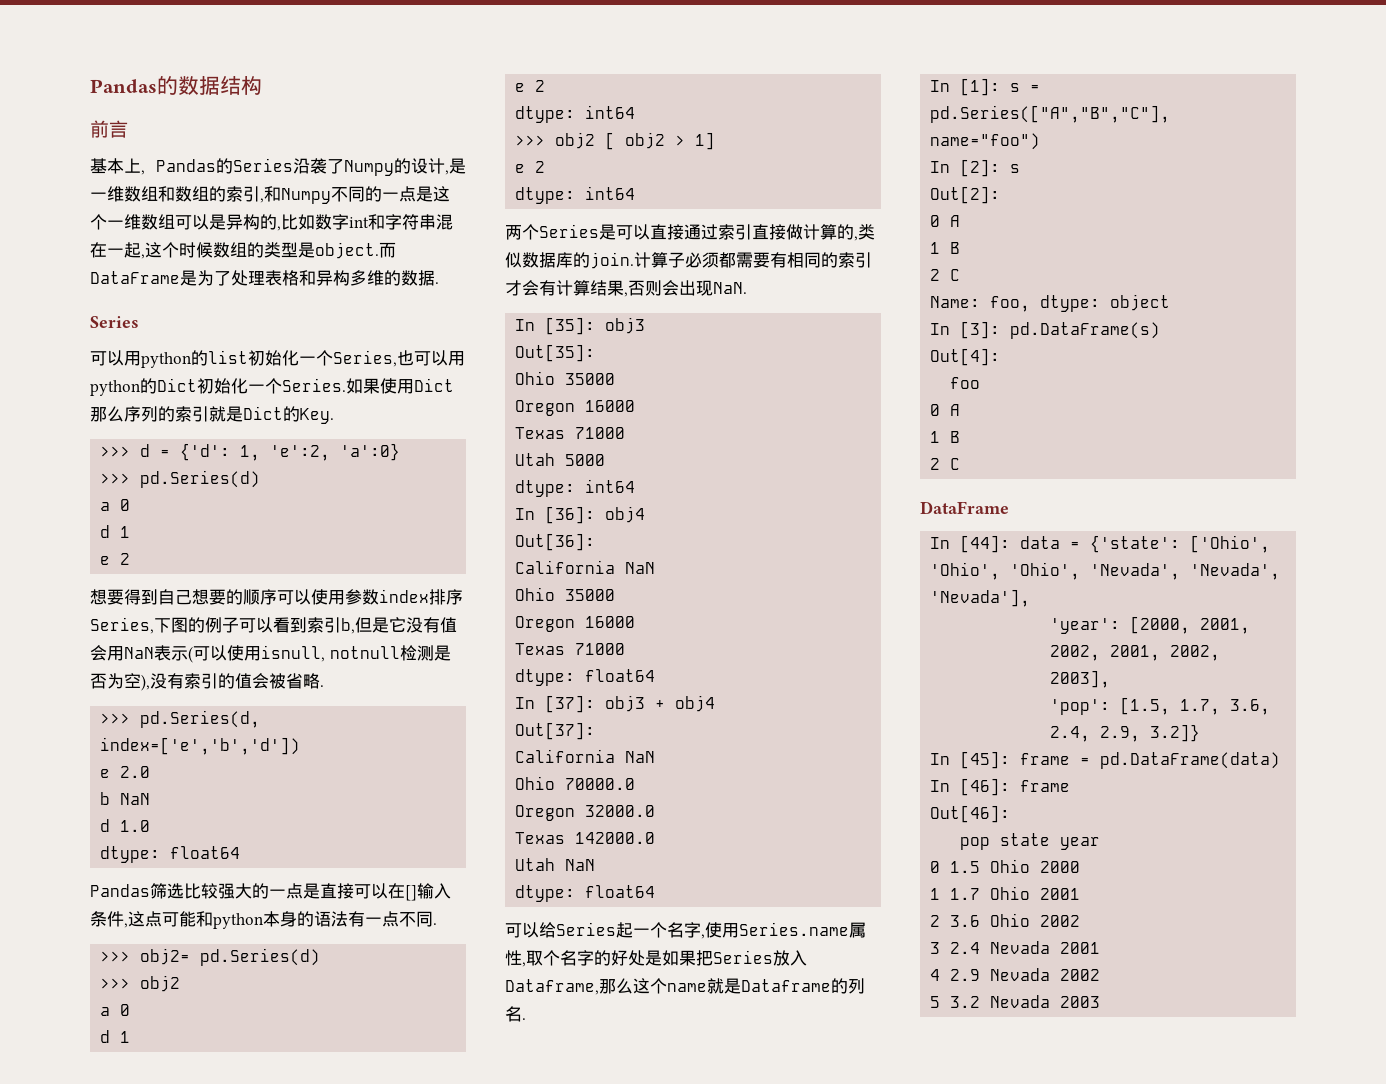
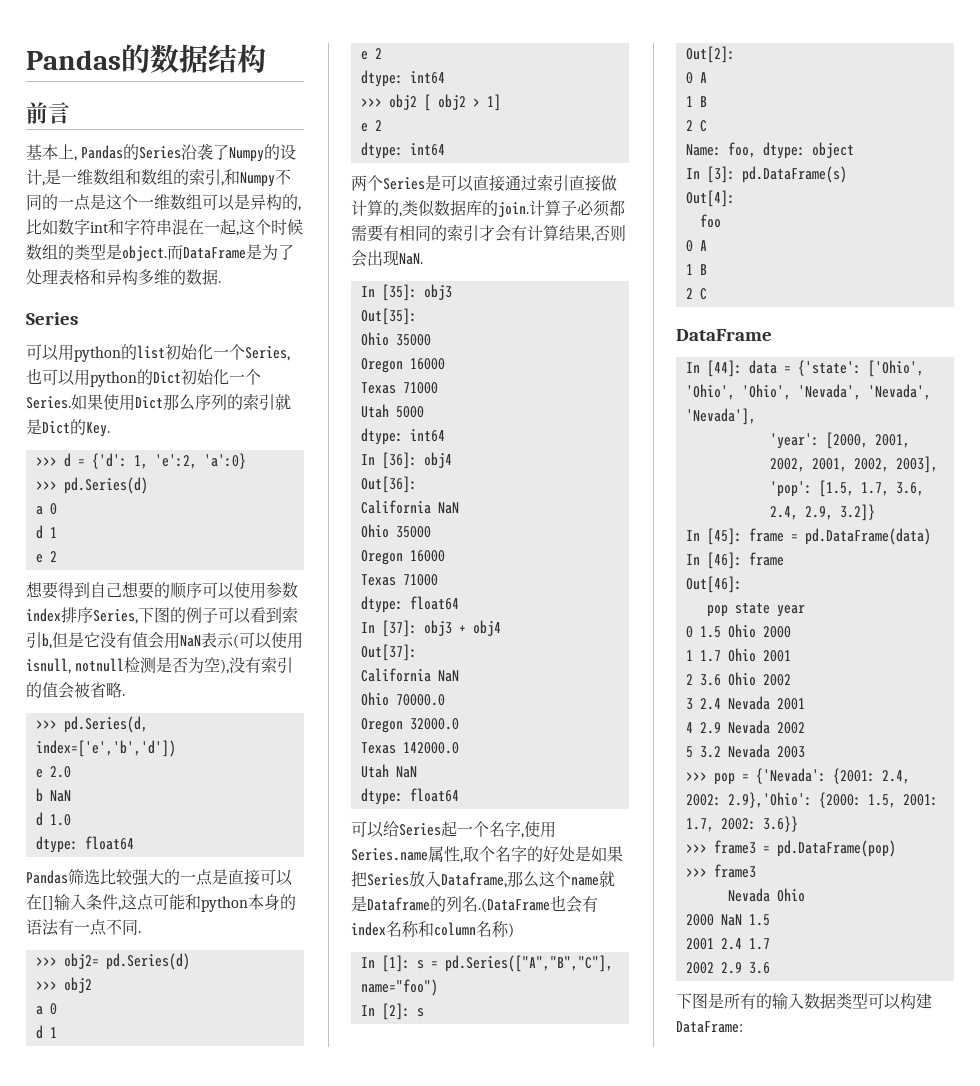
- 可以给Series起一个名字,使用Series.name属性,取个名字的好处是如果把Series放入Dataframe,那么这个name就是Dataframe的列名.
+ 可以给Series起一个名字,使用Series.name属性,取个名字的好处是如果把Series放入Dataframe,那么这个name就是Dataframe的列名.(DataFrame也会有index名称和column名称)
+ >>> pop = {'Nevada': {2001: 2.4, 2002: 2.9},'Ohio': {2000: 1.5, 2001: 1.7, 2002: 3.6}}
+ >>> frame3 = pd.DataFrame(pop)
+ >>> frame3
+ Nevada Ohio
+ 2000 NaN 1.5
+ 2001 2.4 1.7
+ 2002 2.9 3.6
+ 下图是所有的输入数据类型可以构建DataFrame:

